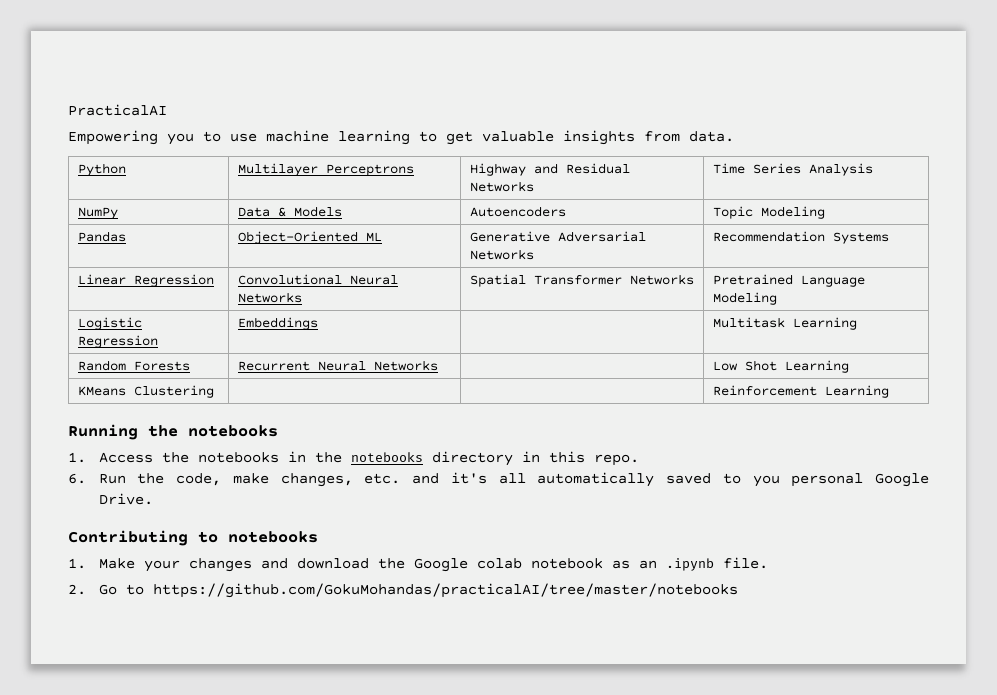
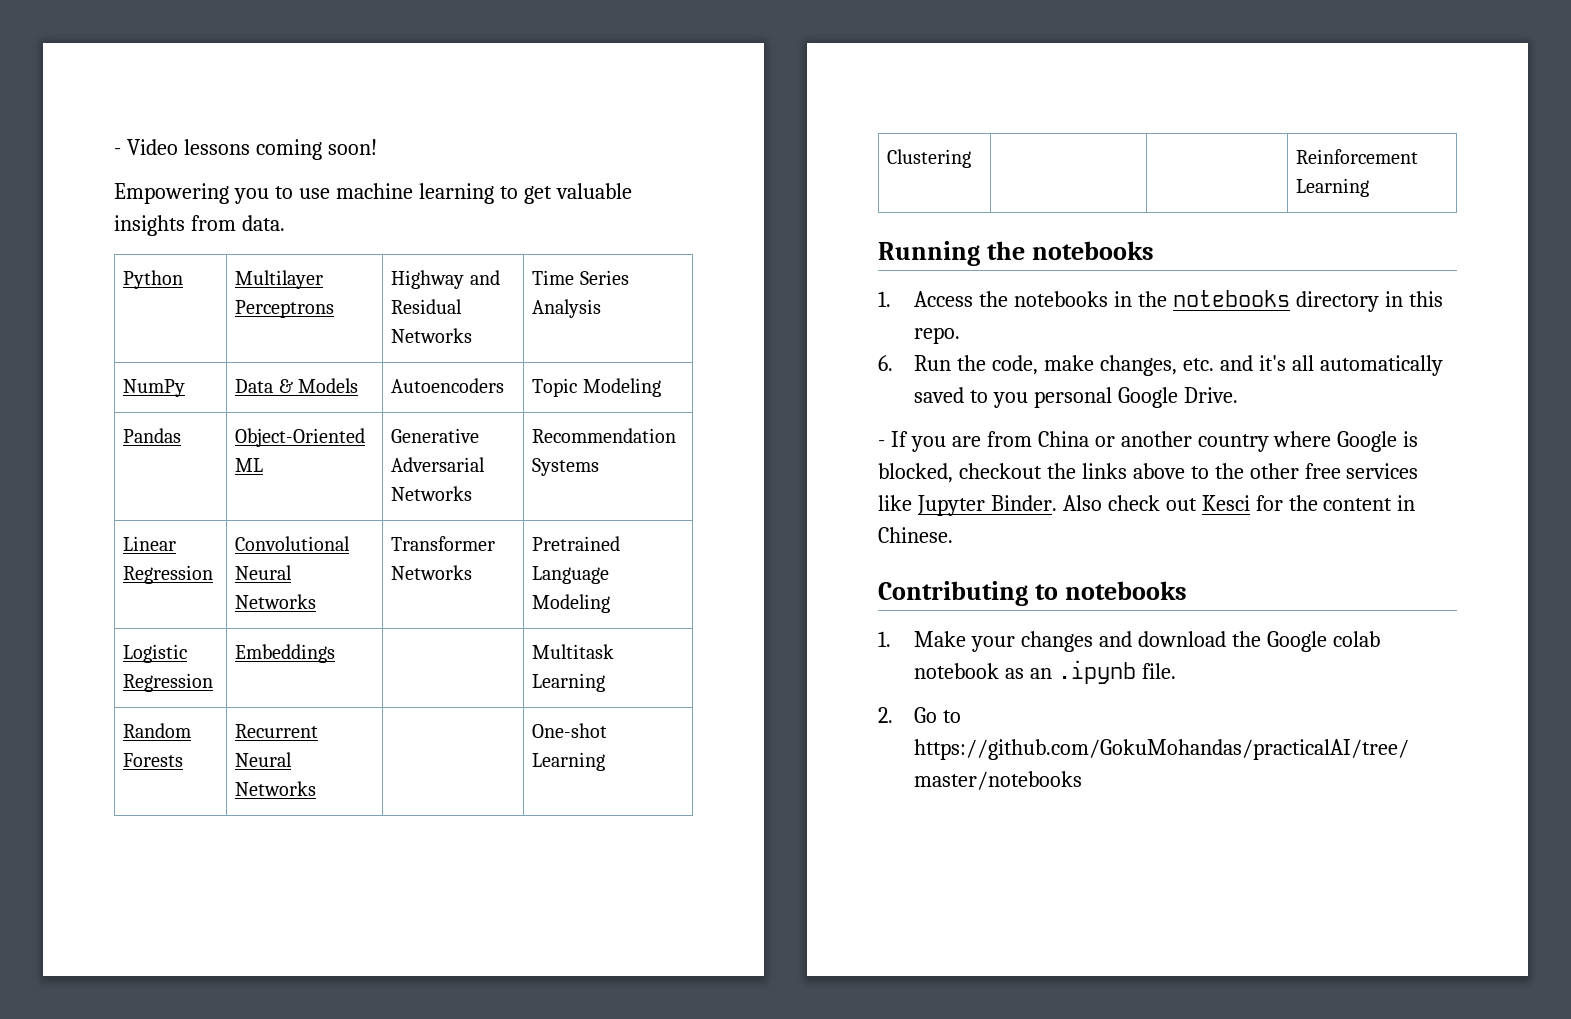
- PracticalAI
+ - Video lessons coming soon!
- Linear Regression | Convolutional Neural Networks | Spatial Transformer Networks | Pretrained Language Modeling
+ Linear Regression | Convolutional Neural Networks | Transformer Networks | Pretrained Language Modeling
- Random Forests | Recurrent Neural Networks | | Low Shot Learning
- KMeans Clustering | | | Reinforcement Learning
+ Random Forests | Recurrent Neural Networks | | One-shot Learning
+ Clustering | | | Reinforcement Learning
+ - If you are from China or another country where Google is blocked, checkout the links above to the other free services like Jupyter Binder. Also check out Kesci for the content in Chinese.

